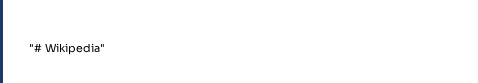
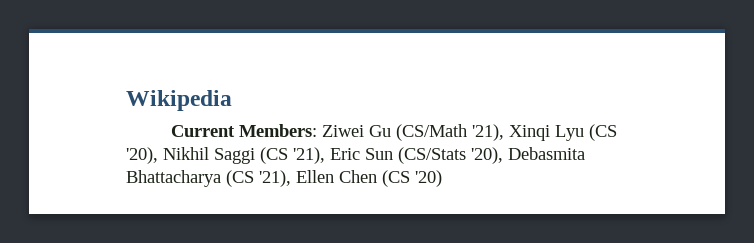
- "# Wikipedia"
+ Wikipedia
+ Current Members: Ziwei Gu (CS/Math '21), Xinqi Lyu (CS '20), Nikhil Saggi (CS '21), Eric Sun (CS/Stats '20), Debasmita Bhattacharya (CS '21), Ellen Chen (CS '20)

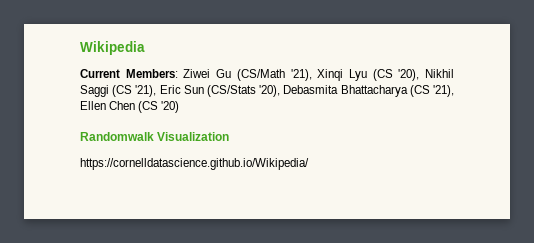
+ Randomwalk Visualization
+ https://cornelldatascience.github.io/Wikipedia/

